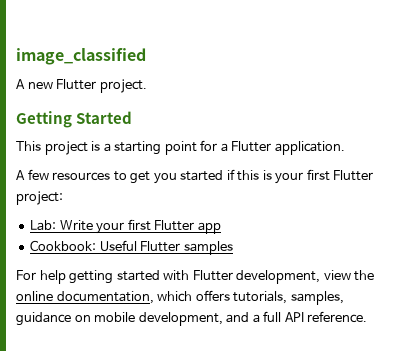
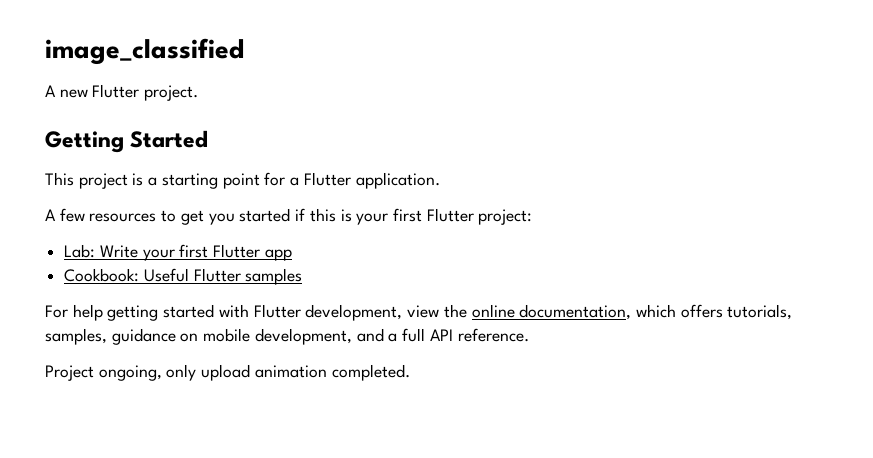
+ Project ongoing, only upload animation completed.

